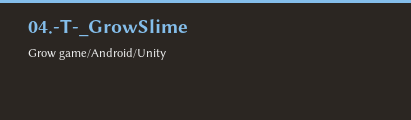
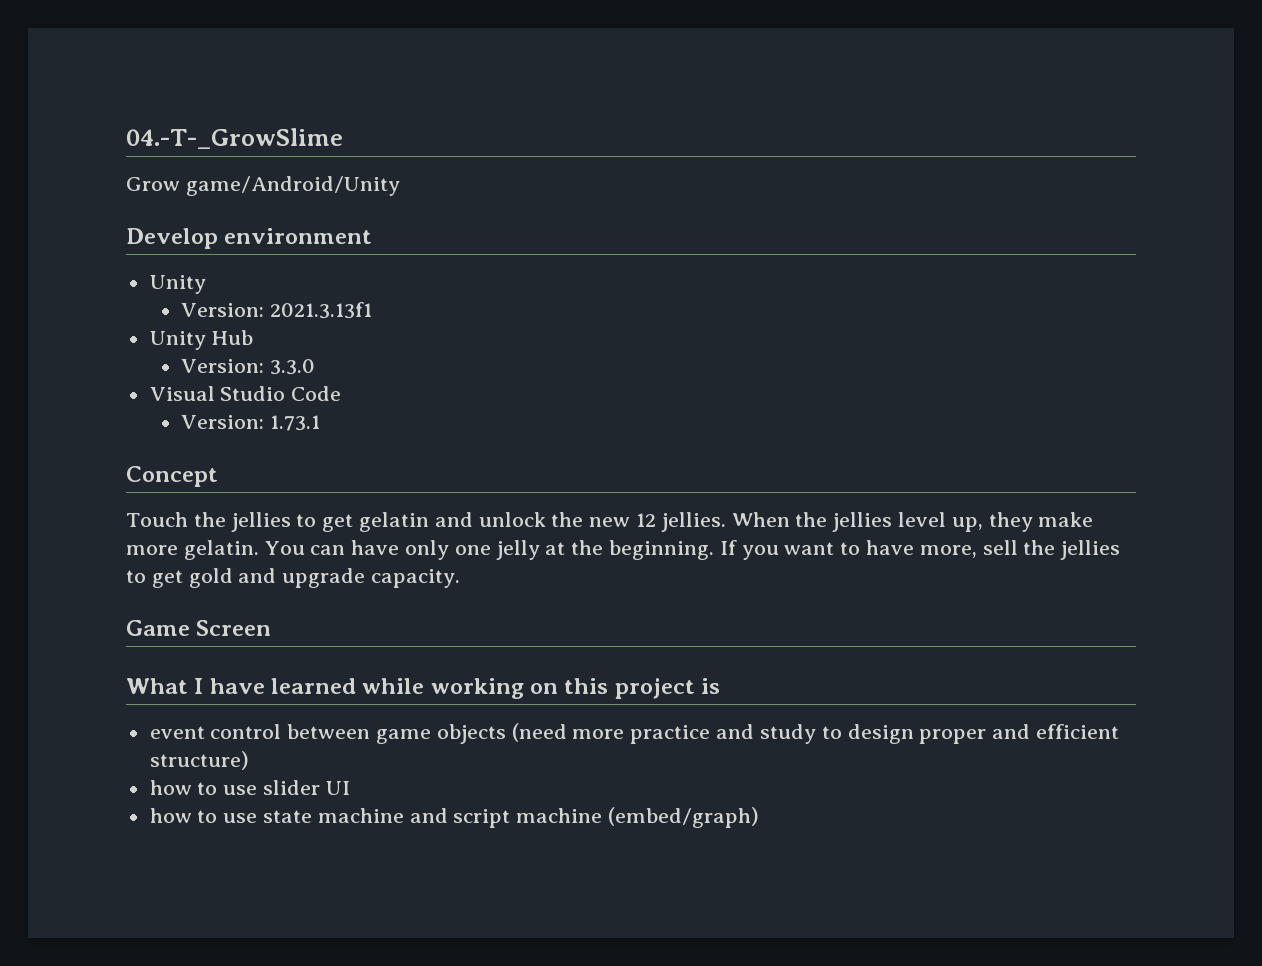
+ Develop environment
+ Unity
+ Version: 2021.3.13f1
+ Unity Hub
+ Version: 3.3.0
+ Visual Studio Code
+ Version: 1.73.1
+ Concept
+ Touch the jellies to get gelatin and unlock the new 12 jellies. When the jellies level up, they make more gelatin. You can have only one jelly at the beginning. If you want to have more, sell the jellies to get gold and upgrade capacity.
+ Game Screen
+ What I have learned while working on this project is
+ event control between game objects (need more practice and study to design proper and efficient structure)
+ how to use slider UI
+ how to use state machine and script machine (embed/graph)

